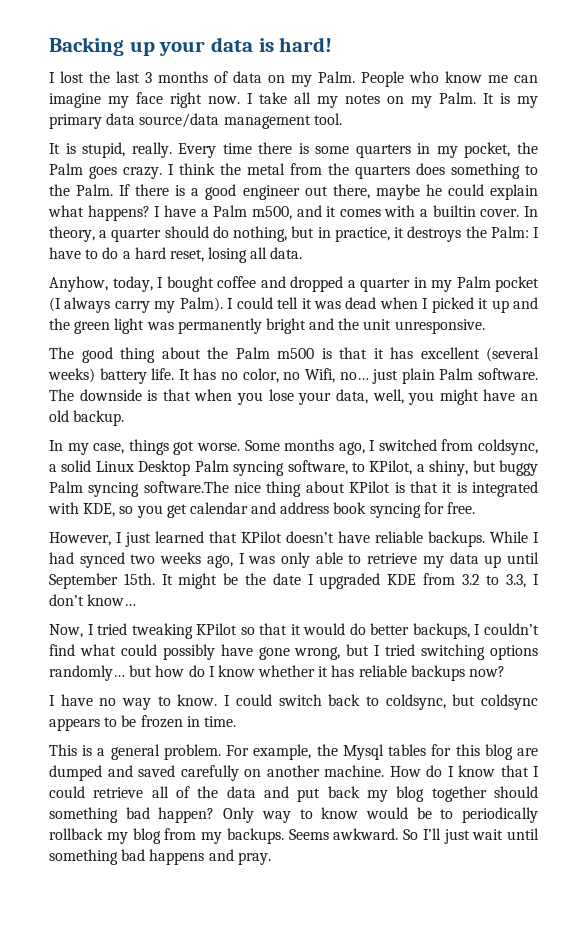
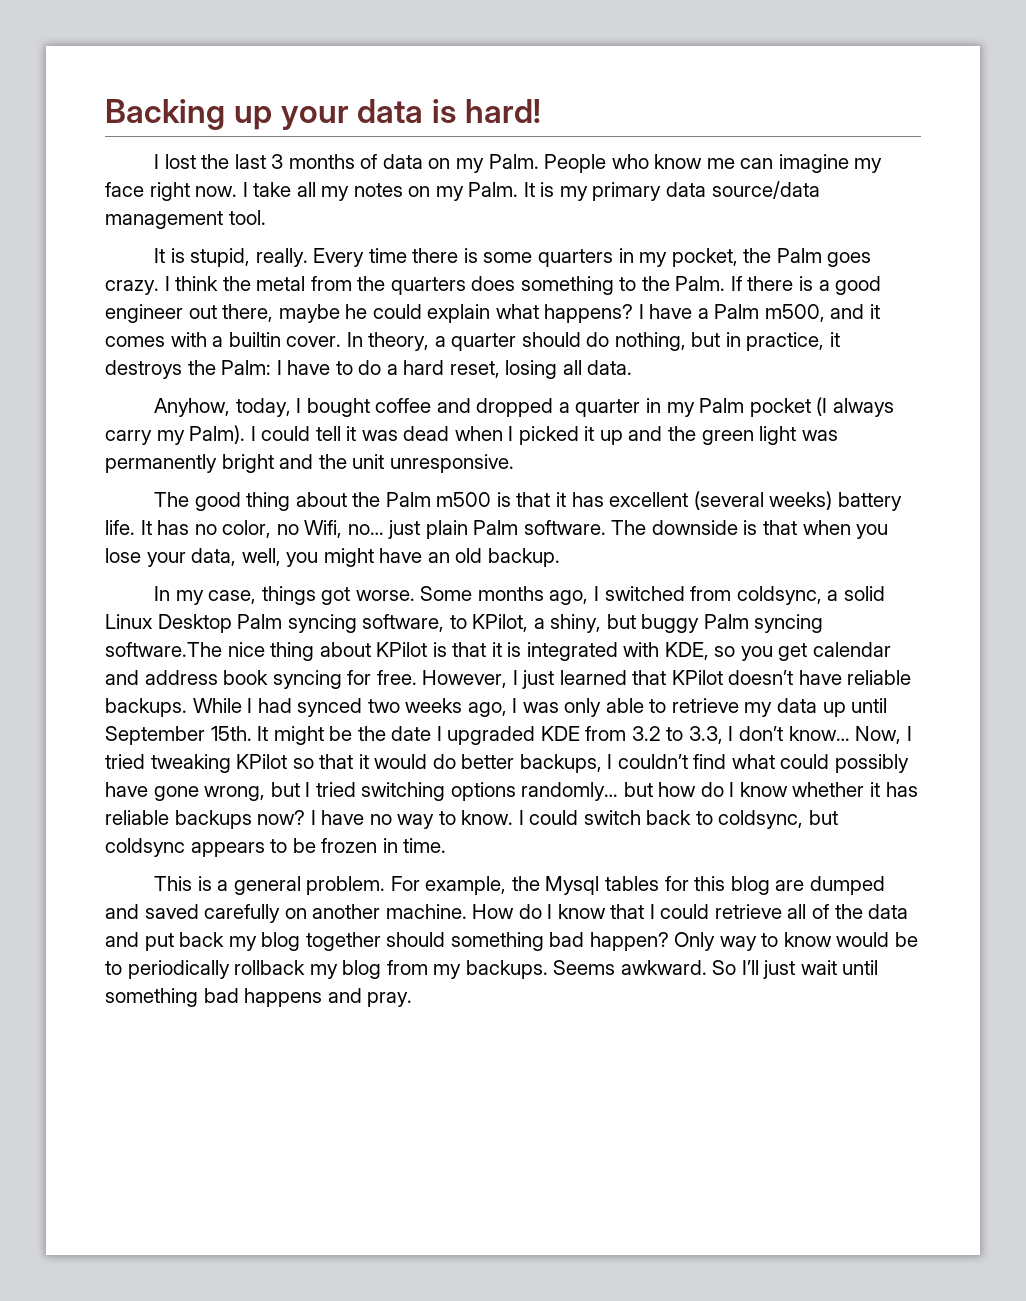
- Some months ago, I switched from coldsync, a solid Linux Desktop Palm syncing software, to KPilot, a shiny, but buggy Palm syncing software.The nice thing about KPilot is that it is integrated with KDE, so you get calendar and address book syncing for free.
- However, I just learned that KPilot doesn’t have reliable backups.
+ Some months ago, I switched from coldsync, a solid Linux Desktop Palm syncing software, to KPilot, a shiny, but buggy Palm syncing software.The nice thing about KPilot is that it is integrated with KDE, so you get calendar and address book syncing for free. However, I just learned that KPilot doesn’t have reliable backups.
- It might be the date I upgraded KDE from 3.2 to 3.3, I don’t know…
- Now, I tried tweaking KPilot so that it would do better backups, I couldn’t find what could possibly have gone wrong, but I tried switching options randomly… but how do I know whether it has reliable backups now?
- I have no way to know.
+ It might be the date I upgraded KDE from 3.2 to 3.3, I don’t know… Now, I tried tweaking KPilot so that it would do better backups, I couldn’t find what could possibly have gone wrong, but I tried switching options randomly… but how do I know whether it has reliable backups now? I have no way to know.

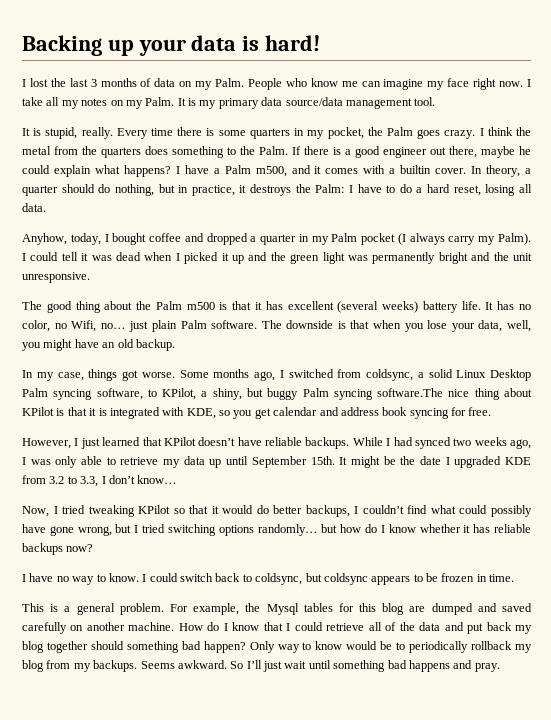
- Some months ago, I switched from coldsync, a solid Linux Desktop Palm syncing software, to KPilot, a shiny, but buggy Palm syncing software.The nice thing about KPilot is that it is integrated with KDE, so you get calendar and address book syncing for free. However, I just learned that KPilot doesn’t have reliable backups.
+ Some months ago, I switched from coldsync, a solid Linux Desktop Palm syncing software, to KPilot, a shiny, but buggy Palm syncing software.The nice thing about KPilot is that it is integrated with KDE, so you get calendar and address book syncing for free.
+ However, I just learned that KPilot doesn’t have reliable backups.
- It might be the date I upgraded KDE from 3.2 to 3.3, I don’t know… Now, I tried tweaking KPilot so that it would do better backups, I couldn’t find what could possibly have gone wrong, but I tried switching options randomly… but how do I know whether it has reliable backups now? I have no way to know.
+ It might be the date I upgraded KDE from 3.2 to 3.3, I don’t know…
+ Now, I tried tweaking KPilot so that it would do better backups, I couldn’t find what could possibly have gone wrong, but I tried switching options randomly… but how do I know whether it has reliable backups now?
+ I have no way to know.

